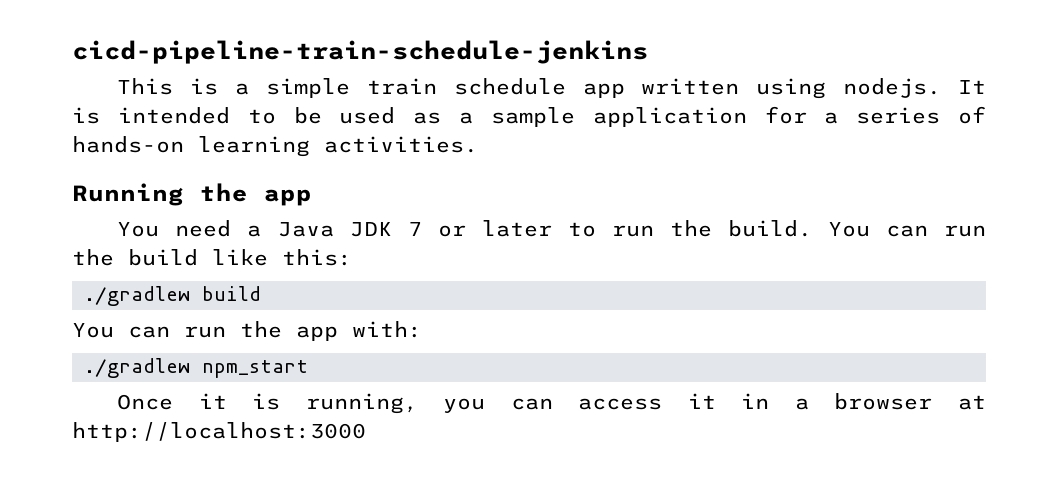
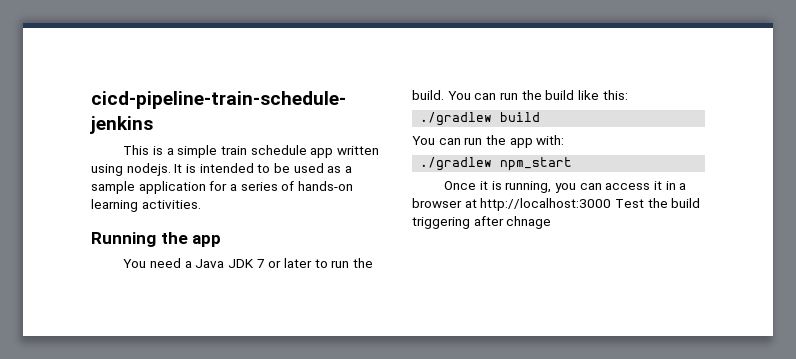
- Once it is running, you can access it in a browser at http://localhost:3000
+ Once it is running, you can access it in a browser at http://localhost:3000 Test the build triggering after chnage

